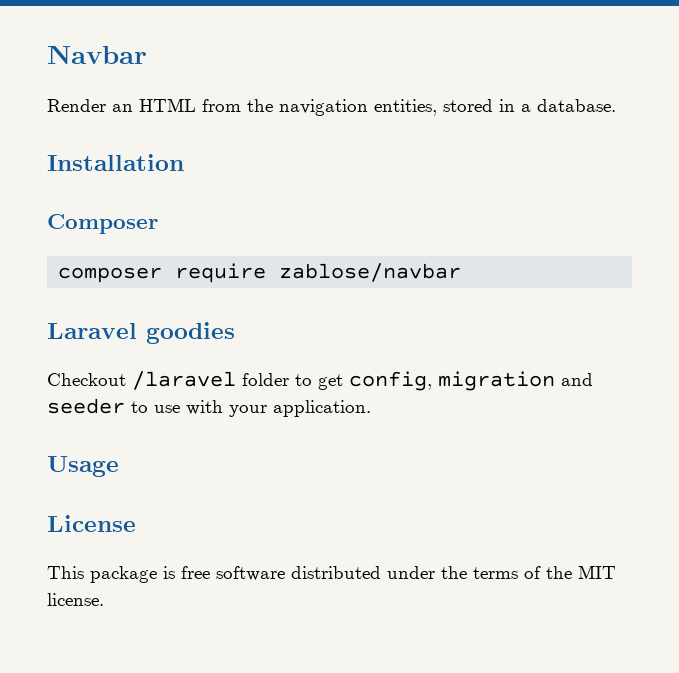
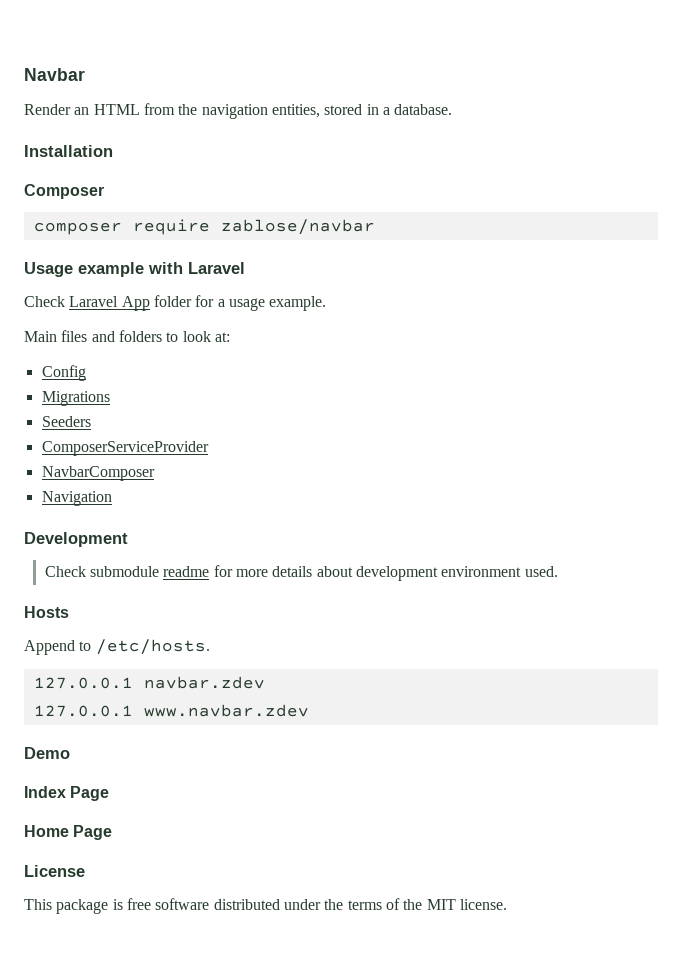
- Laravel goodies
- Checkout /laravel folder to get config, migration and seeder to use with your application.
- Usage
+ Usage example with Laravel
+ Check Laravel App folder for a usage example.
+ Main files and folders to look at:
+ Config
+ Migrations
+ Seeders
+ ComposerServiceProvider
+ NavbarComposer
+ Navigation
+ Development
+ Check submodule readme for more details about development environment used.
+ Hosts
+ Append to /etc/hosts.
+ 127.0.0.1 navbar.zdev
+ 127.0.0.1 www.navbar.zdev
+ Demo
+ Index Page
+ Home Page

